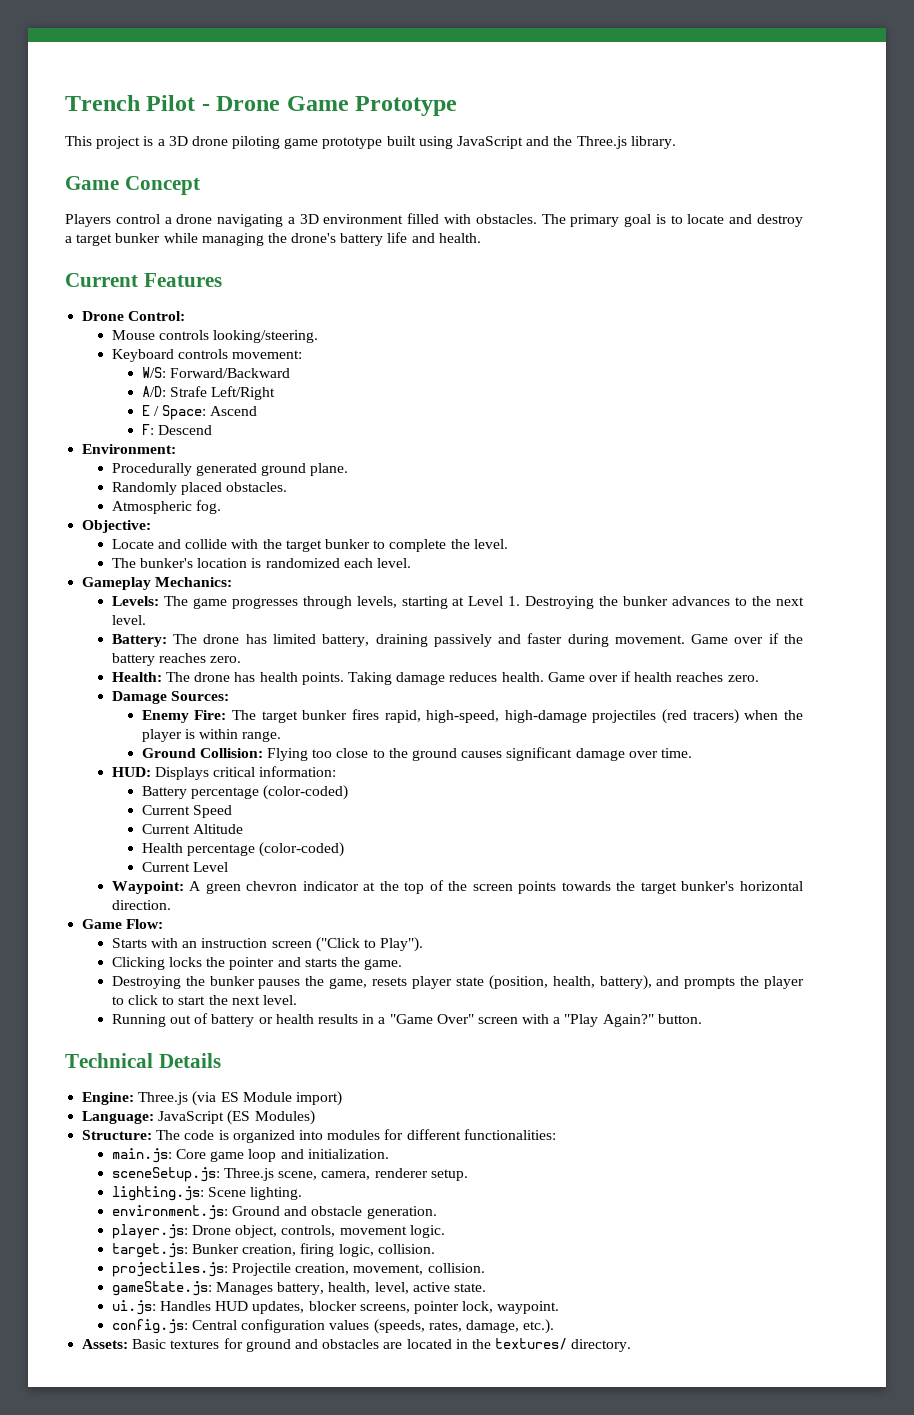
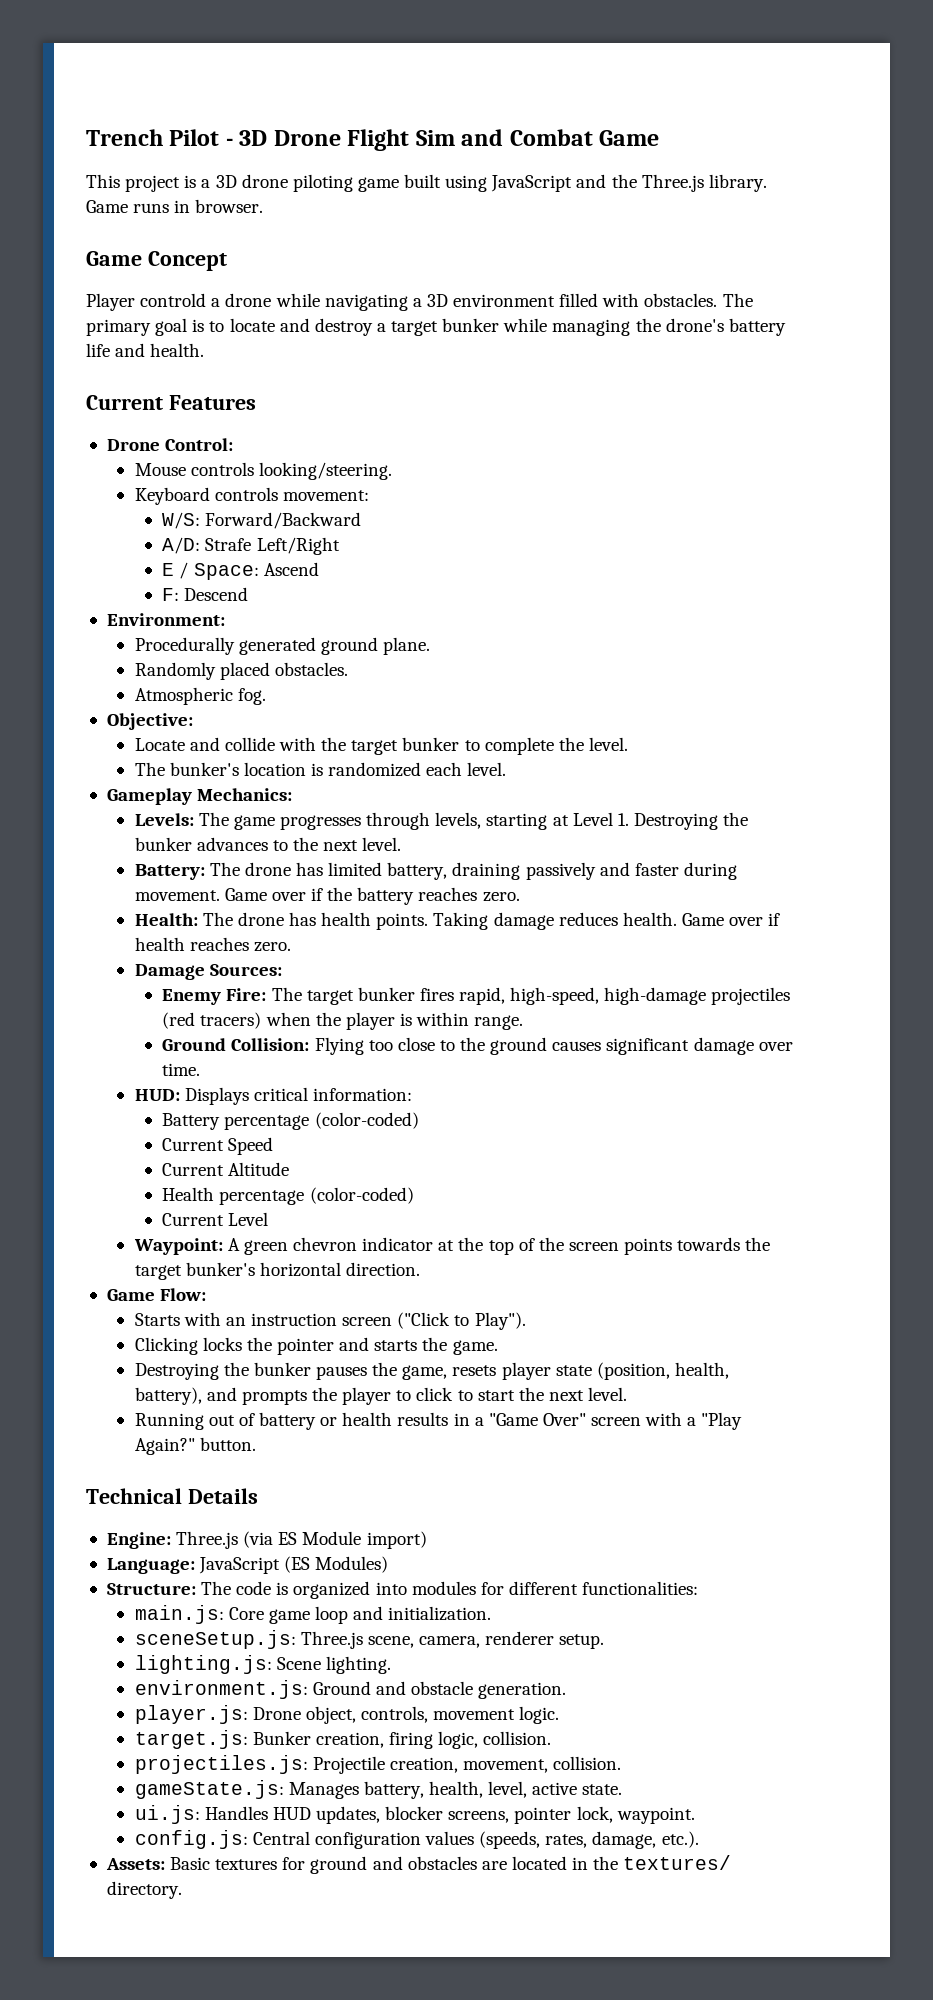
- Trench Pilot - Drone Game Prototype
+ Trench Pilot - 3D Drone Flight Sim and Combat Game
- This project is a 3D drone piloting game prototype built using JavaScript and the Three.js library.
+ This project is a 3D drone piloting game built using JavaScript and the Three.js library. Game runs in browser.
- Players control a drone navigating a 3D environment filled with obstacles.
+ Player controld a drone while navigating a 3D environment filled with obstacles.

